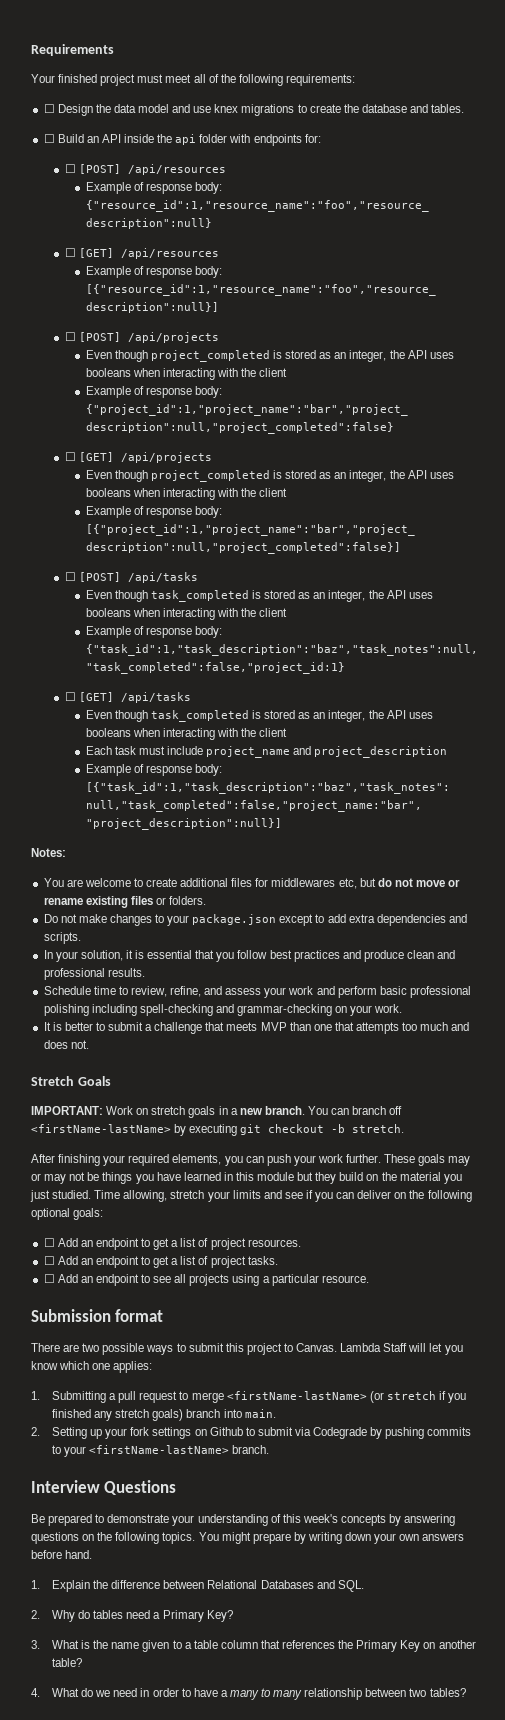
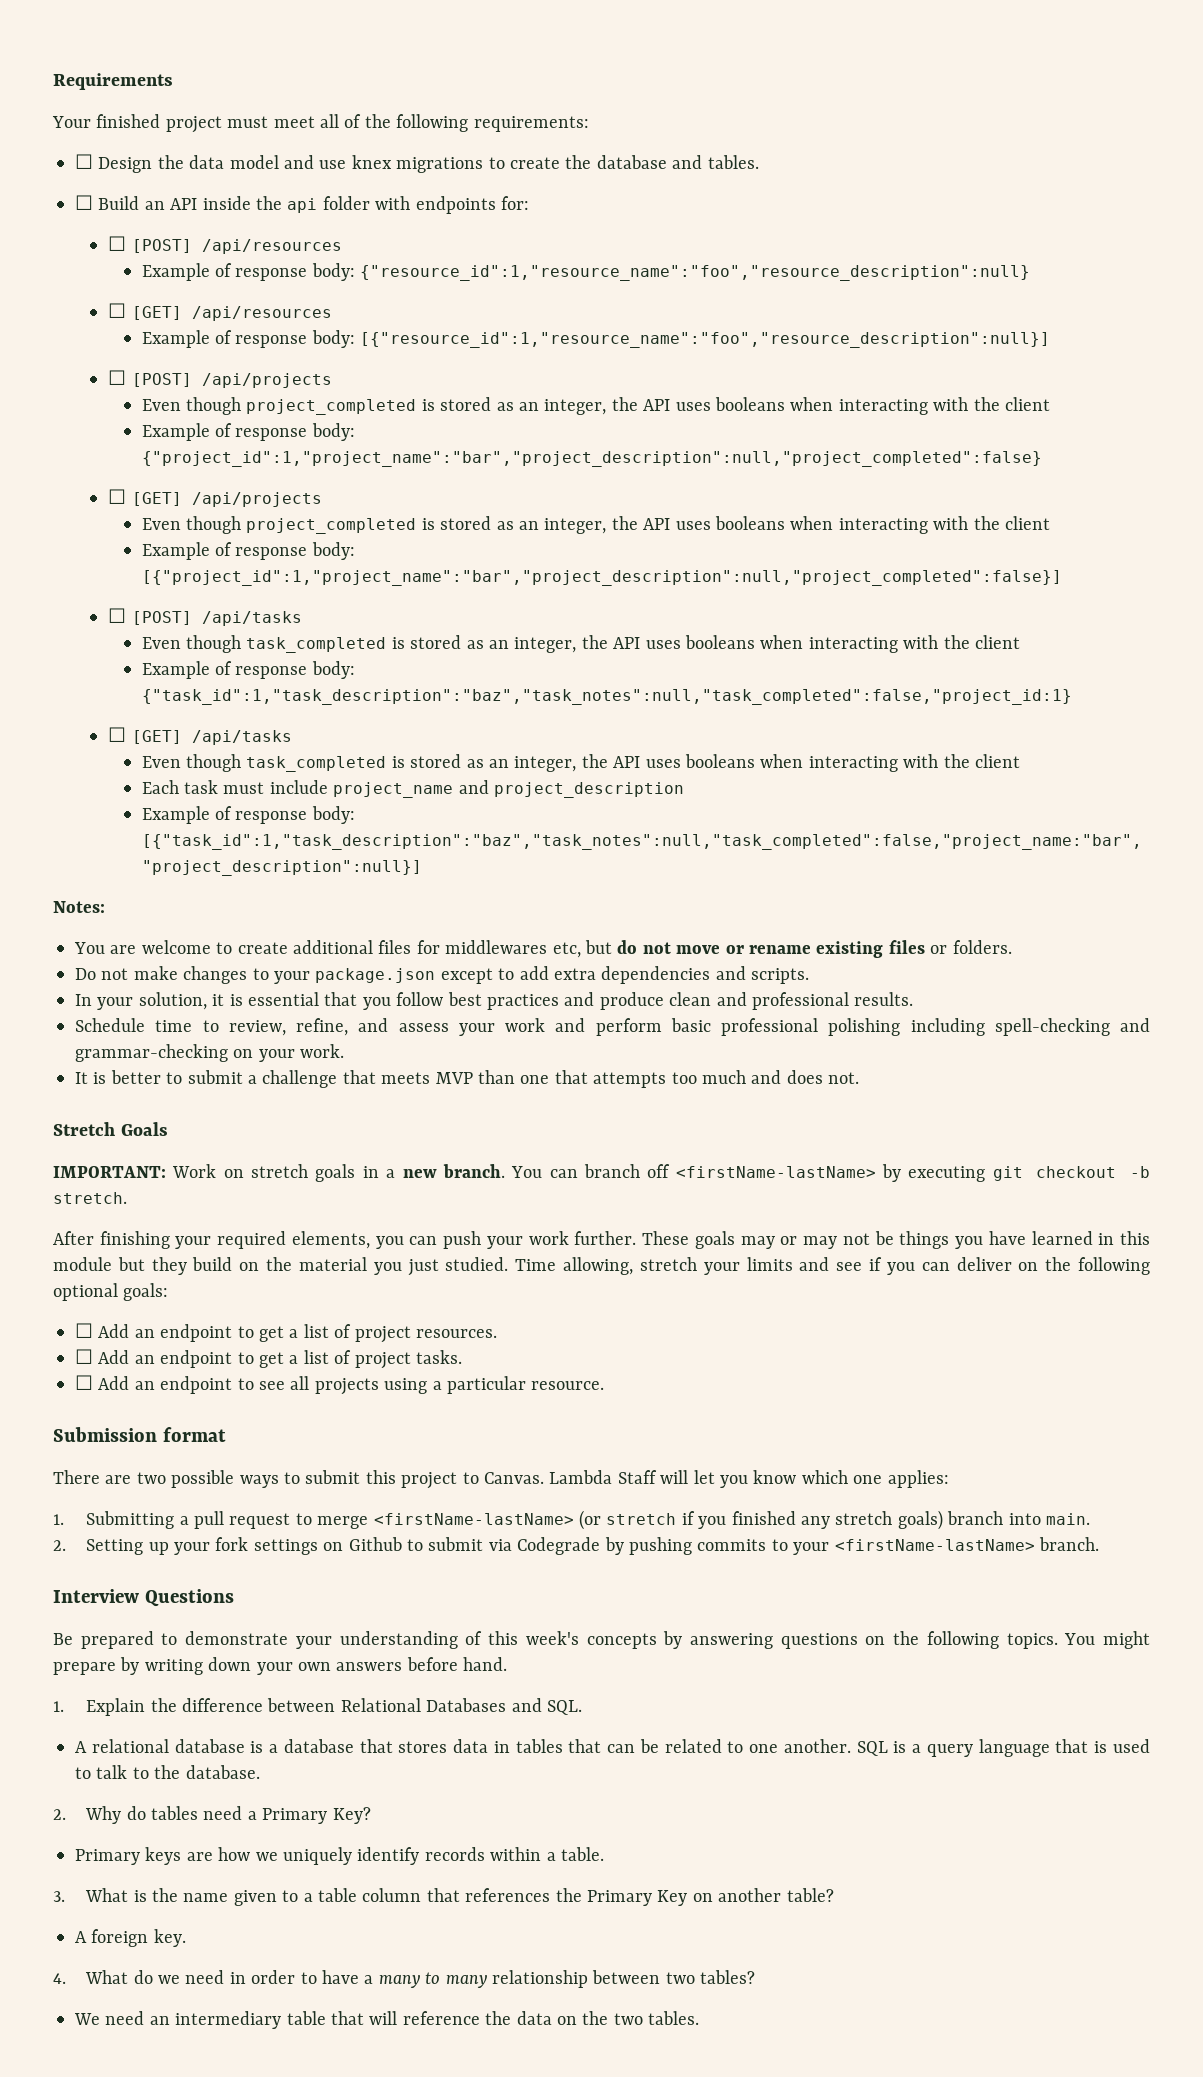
+ A relational database is a database that stores data in tables that can be related to one another. SQL is a query language that is used to talk to the database.
+ Primary keys are how we uniquely identify records within a table.
+ A foreign key.
+ We need an intermediary table that will reference the data on the two tables.

